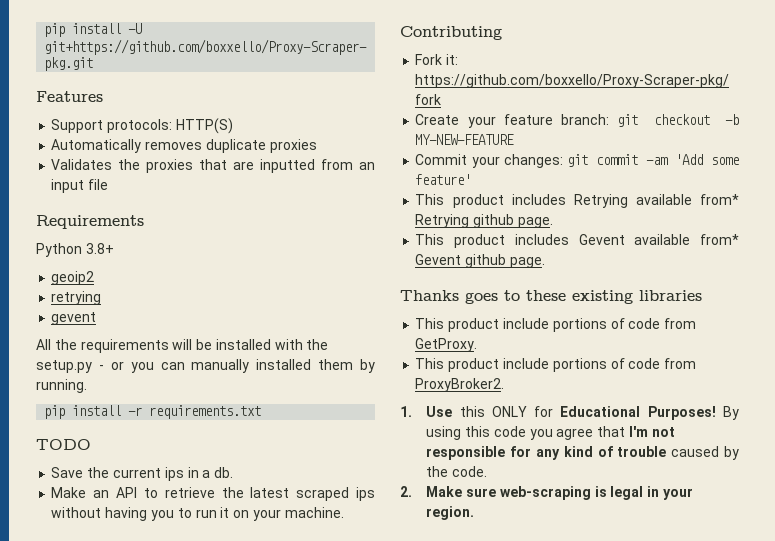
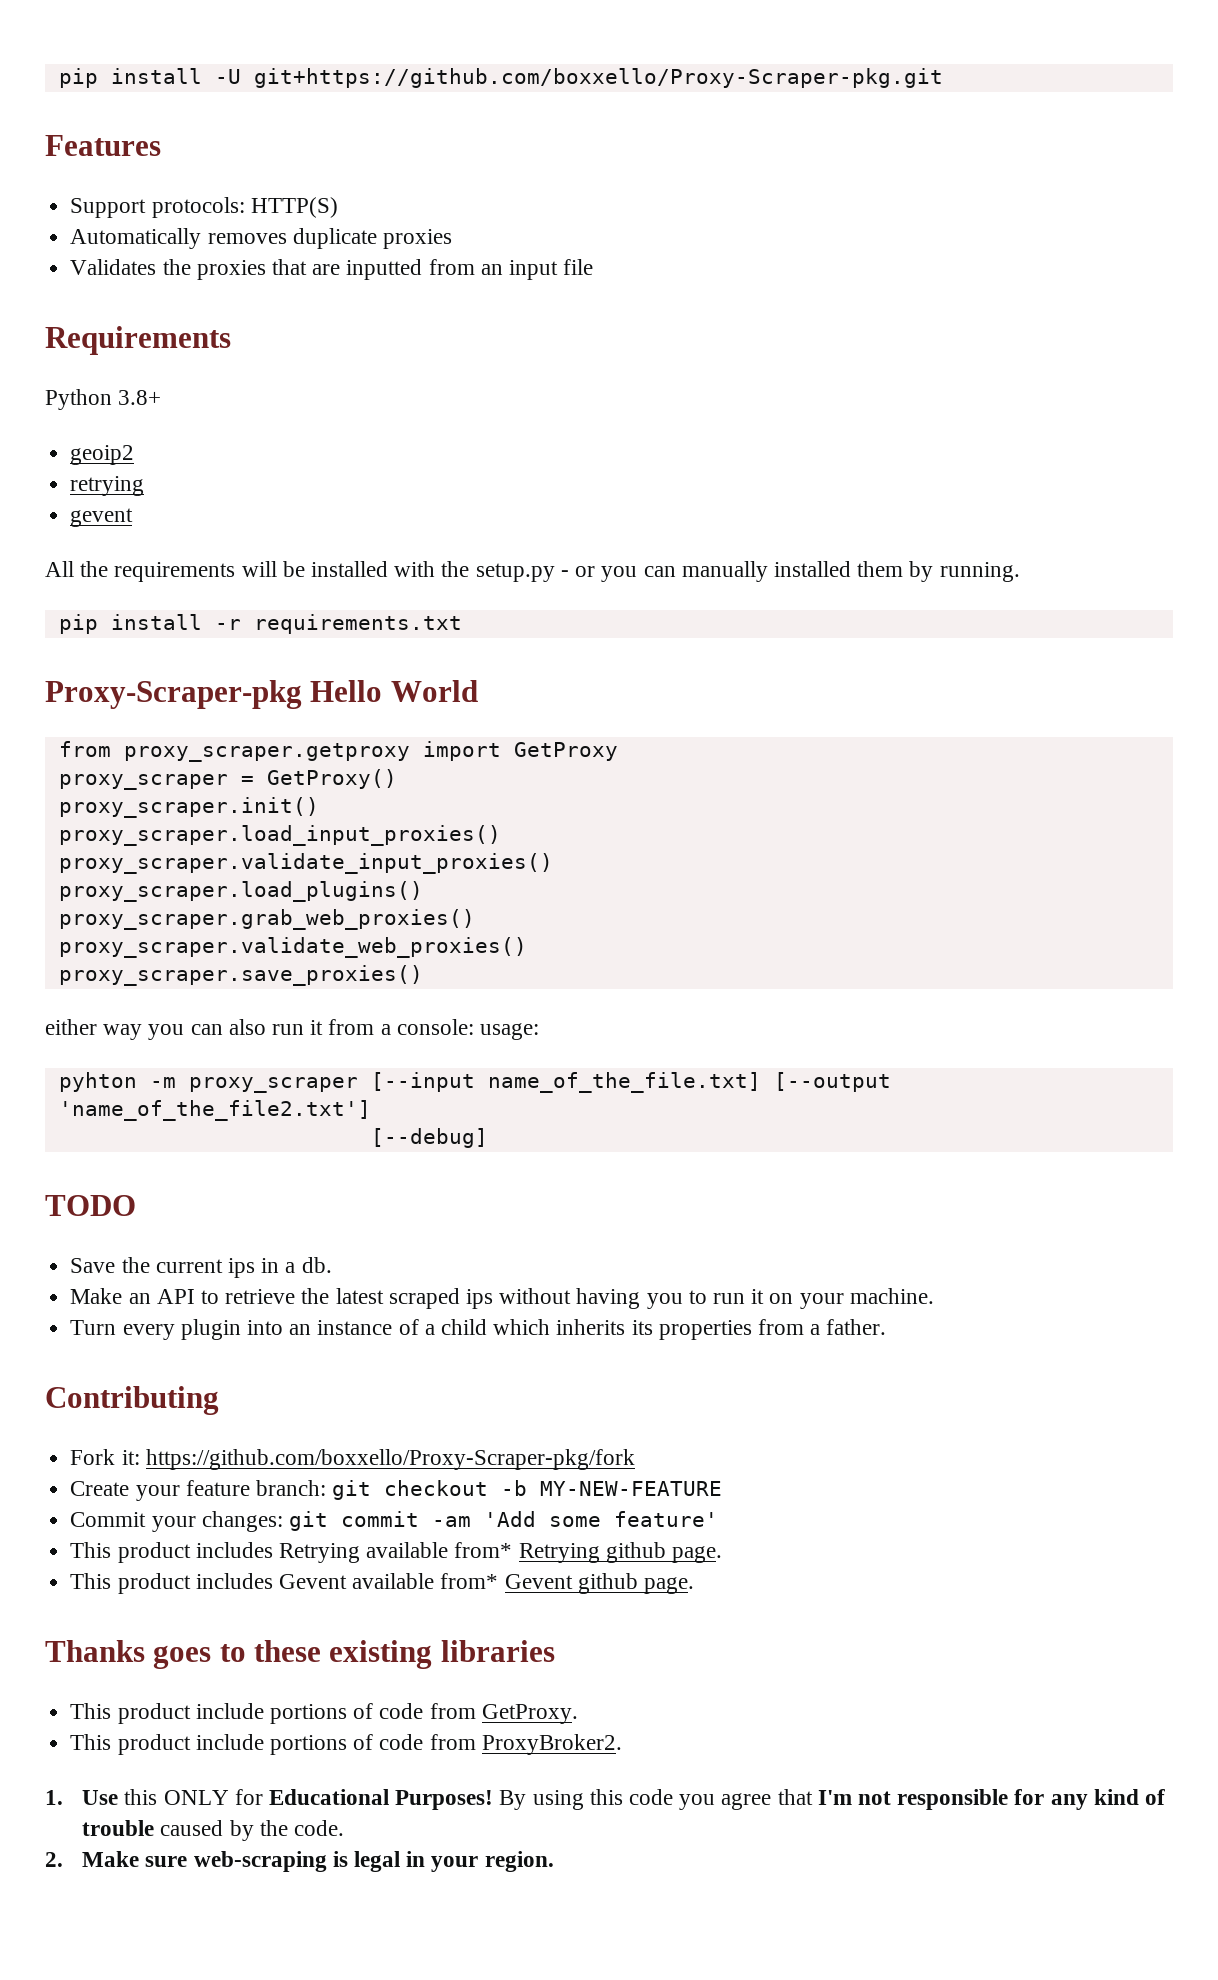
+ Proxy-Scraper-pkg Hello World
+ from proxy_scraper.getproxy import GetProxy
+ proxy_scraper = GetProxy()
+ proxy_scraper.init()
+ proxy_scraper.load_input_proxies()
+ proxy_scraper.validate_input_proxies()
+ proxy_scraper.load_plugins()
+ proxy_scraper.grab_web_proxies()
+ proxy_scraper.validate_web_proxies()
+ proxy_scraper.save_proxies()
+ either way you can also run it from a console: usage:
+ pyhton -m proxy_scraper [--input name_of_the_file.txt] [--output 'name_of_the_file2.txt']
+ [--debug]
+ Turn every plugin into an instance of a child which inherits its properties from a father.

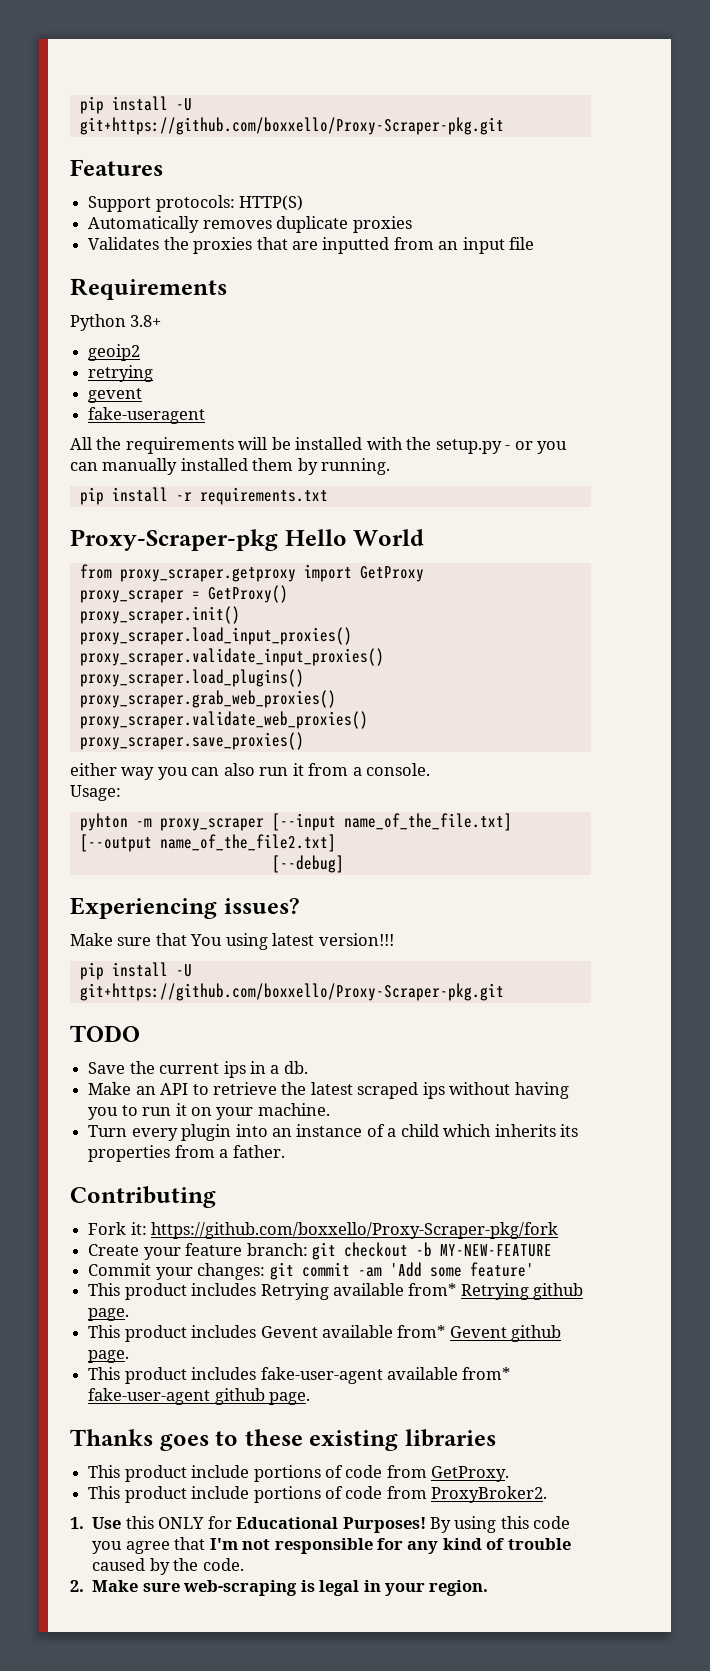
+ fake-useragent
- either way you can also run it from a console: usage:
+ either way you can also run it from a console.
+ Usage:
- pyhton -m proxy_scraper [--input name_of_the_file.txt] [--output 'name_of_the_file2.txt']
+ pyhton -m proxy_scraper [--input name_of_the_file.txt] [--output name_of_the_file2.txt]
+ Experiencing issues?
+ Make sure that You using latest version!!!
+ pip install -U git+https://github.com/boxxello/Proxy-Scraper-pkg.git
+ This product includes fake-user-agent available from* fake-user-agent github page.

